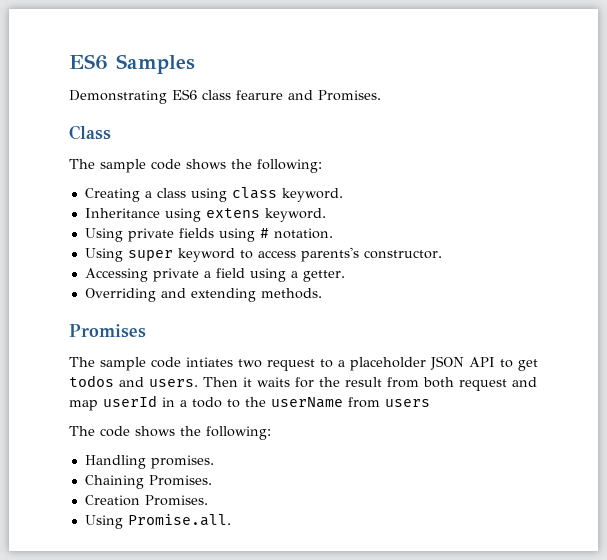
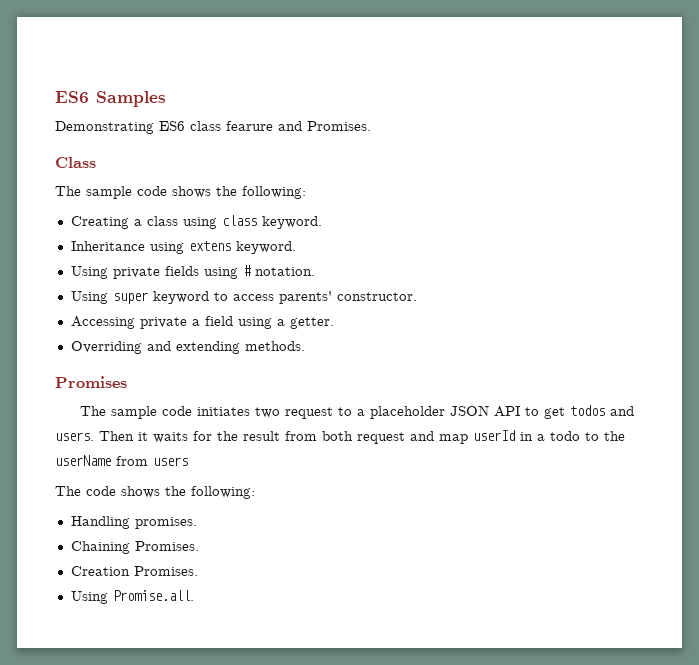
- Using super keyword to access parents's constructor.
+ Using super keyword to access parents' constructor.
- The sample code intiates two request to a placeholder JSON API to get todos and users.
+ The sample code initiates two request to a placeholder JSON API to get todos and users.

